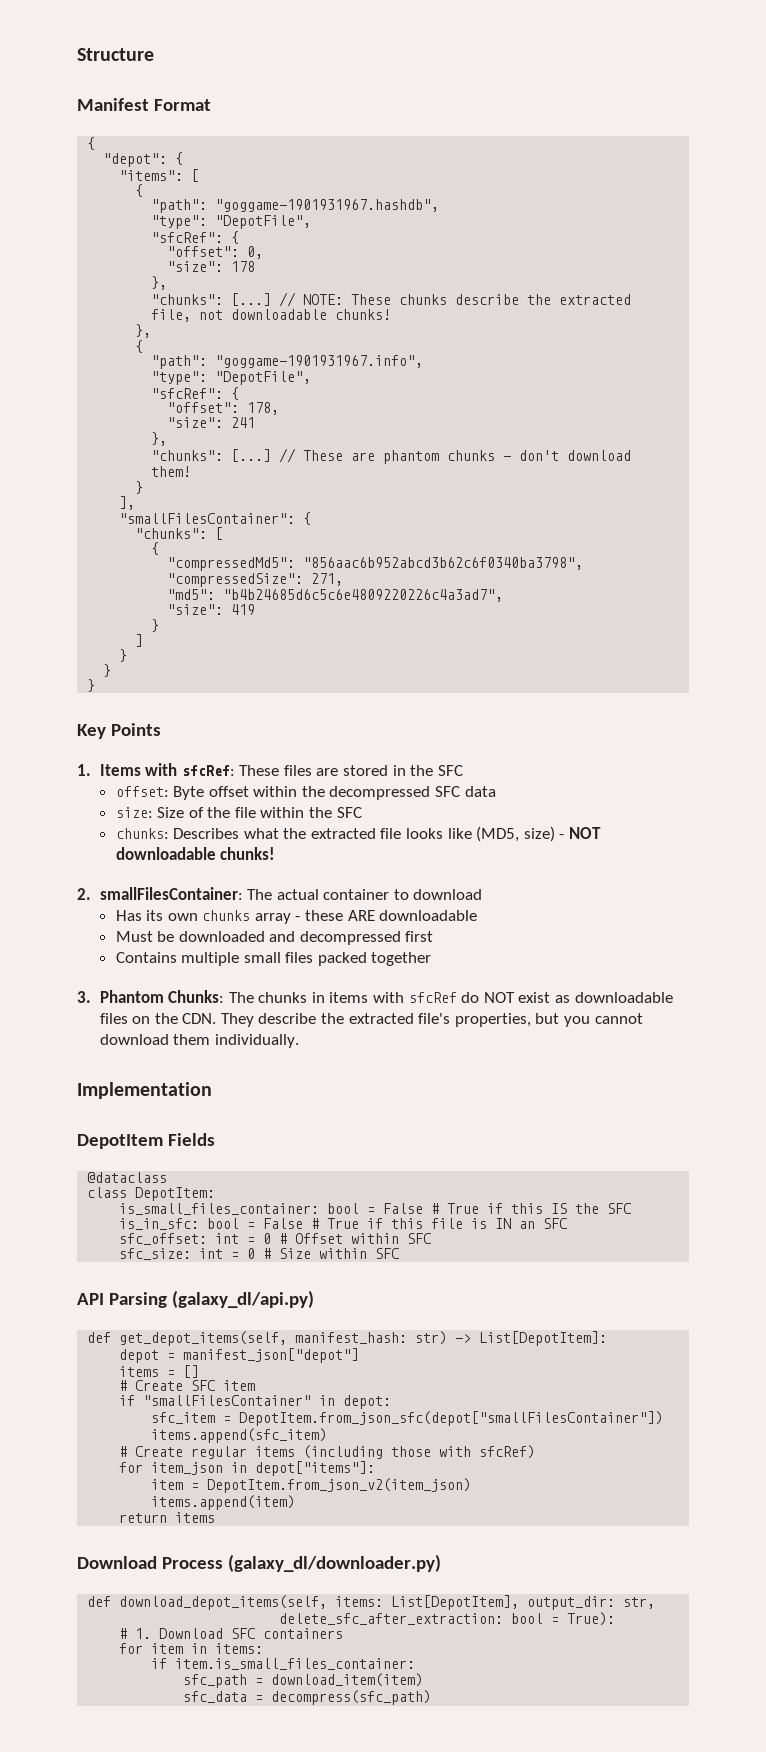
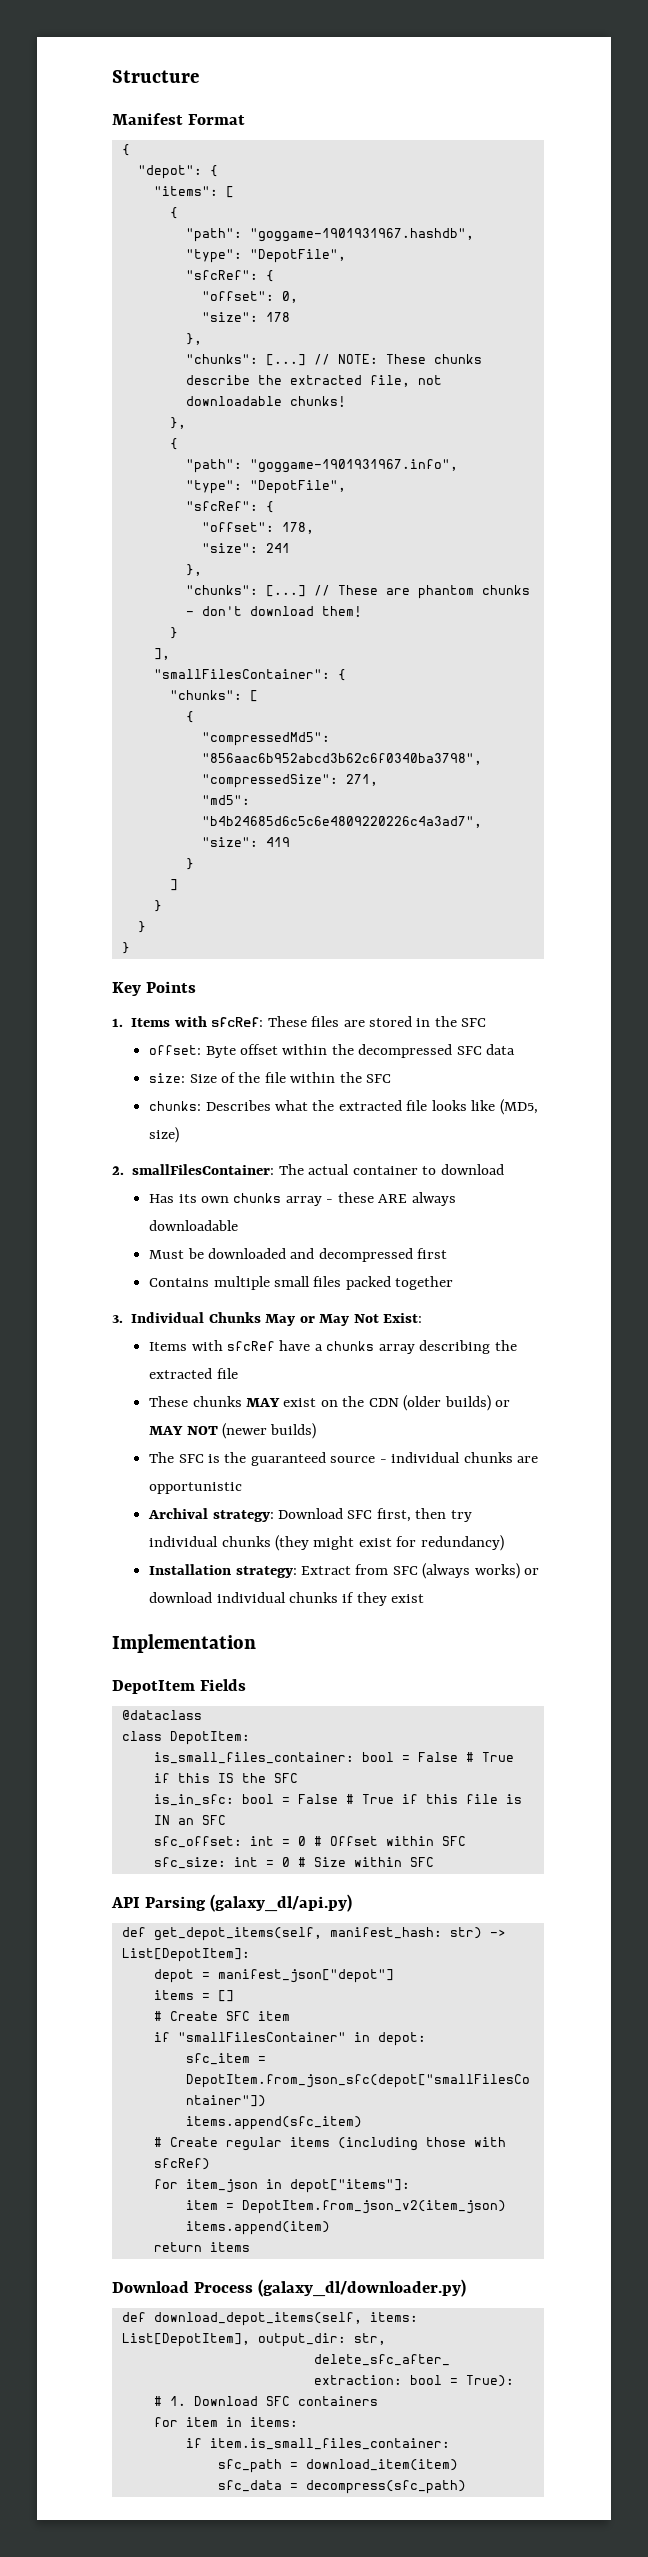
- chunks: Describes what the extracted file looks like (MD5, size) - NOT downloadable chunks!
+ chunks: Describes what the extracted file looks like (MD5, size)
- Has its own chunks array - these ARE downloadable
+ Has its own chunks array - these ARE always downloadable
- 3. Phantom Chunks: The chunks in items with sfcRef do NOT exist as downloadable files on the CDN. They describe the extracted file's properties, but you cannot download them individually.
+ 3. Individual Chunks May or May Not Exist:
+ Items with sfcRef have a chunks array describing the extracted file
+ These chunks MAY exist on the CDN (older builds) or MAY NOT (newer builds)
+ The SFC is the guaranteed source - individual chunks are opportunistic
+ Archival strategy: Download SFC first, then try individual chunks (they might exist for redundancy)
+ Installation strategy: Extract from SFC (always works) or download individual chunks if they exist

